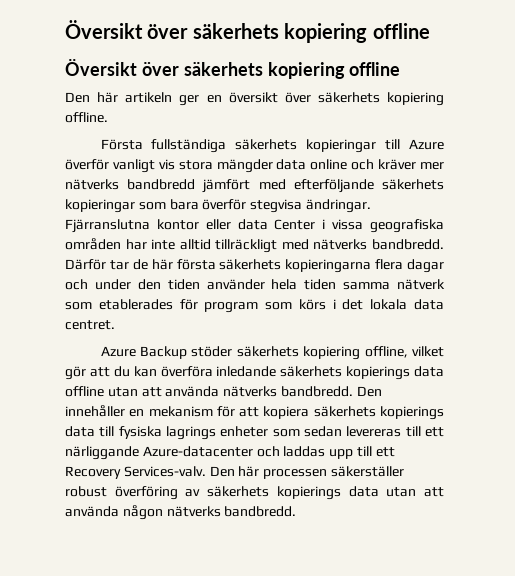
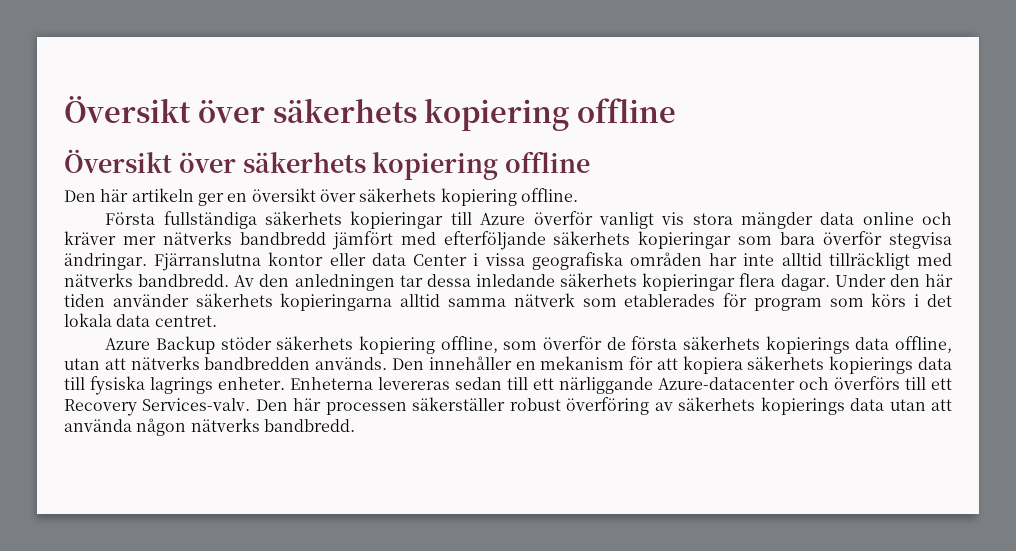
- Därför tar de här första säkerhets kopieringarna flera dagar och under den tiden använder hela tiden samma nätverk som etablerades för program som körs i det lokala data centret.
+ Av den anledningen tar dessa inledande säkerhets kopieringar flera dagar. Under den här tiden använder säkerhets kopieringarna alltid samma nätverk som etablerades för program som körs i det lokala data centret.
- Azure Backup stöder säkerhets kopiering offline, vilket gör att du kan överföra inledande säkerhets kopierings data offline utan att använda nätverks bandbredd.
+ Azure Backup stöder säkerhets kopiering offline, som överför de första säkerhets kopierings data offline, utan att nätverks bandbredden används.
- Den innehåller en mekanism för att kopiera säkerhets kopierings data till fysiska lagrings enheter som sedan levereras till ett närliggande Azure-datacenter och laddas upp till ett Recovery Services-valv.
+ Den innehåller en mekanism för att kopiera säkerhets kopierings data till fysiska lagrings enheter. Enheterna levereras sedan till ett närliggande Azure-datacenter och överförs till ett Recovery Services-valv.

